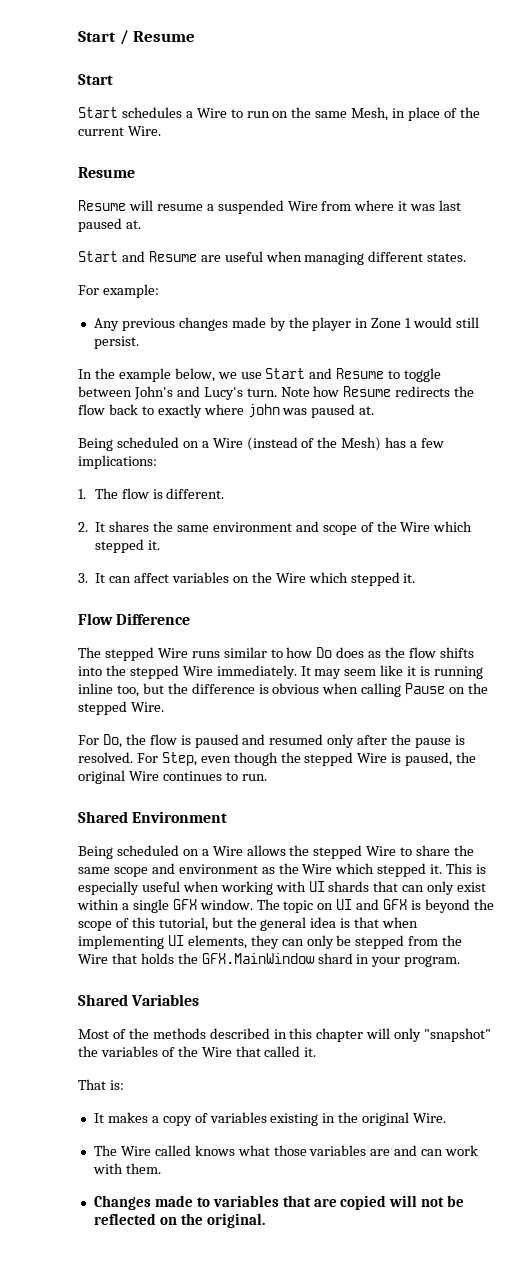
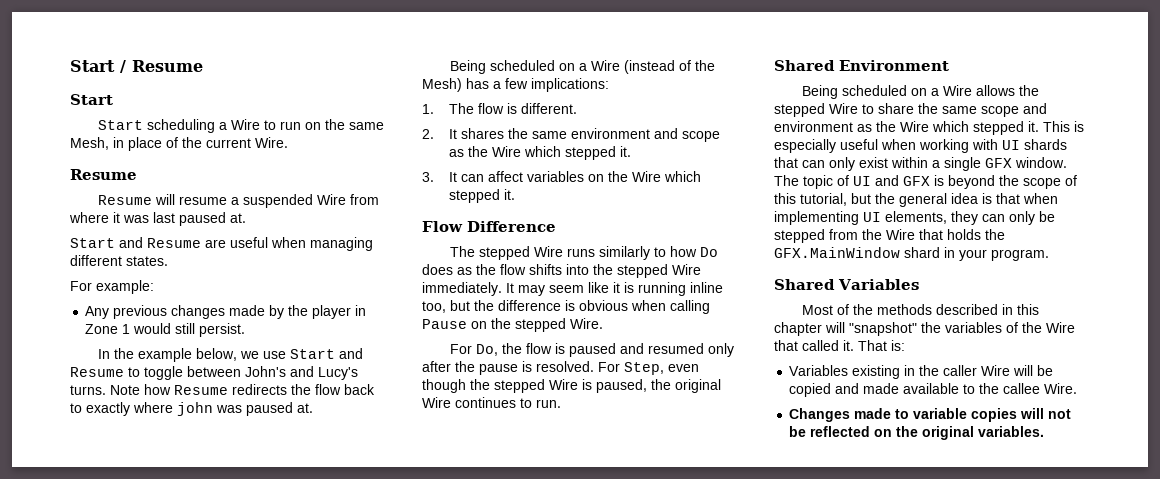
- Start schedules a Wire to run on the same Mesh, in place of the current Wire.
+ Start scheduling a Wire to run on the same Mesh, in place of the current Wire.
- In the example below, we use Start and Resume to toggle between John's and Lucy's turn.
+ In the example below, we use Start and Resume to toggle between John's and Lucy's turns.
- 2. It shares the same environment and scope of the Wire which stepped it.
+ 2. It shares the same environment and scope as the Wire which stepped it.
- The stepped Wire runs similar to how Do does as the flow shifts into the stepped Wire immediately.
+ The stepped Wire runs similarly to how Do does as the flow shifts into the stepped Wire immediately.
- The topic on UI and GFX is beyond the scope of this tutorial, but the general idea is that when implementing UI elements, they can only be stepped from the Wire that holds the GFX.MainWindow shard in your program.
+ The topic of UI and GFX is beyond the scope of this tutorial, but the general idea is that when implementing UI elements, they can only be stepped from the Wire that holds the GFX.MainWindow shard in your program.
- Most of the methods described in this chapter will only "snapshot" the variables of the Wire that called it.
- That is:
+ Most of the methods described in this chapter will "snapshot" the variables of the Wire that called it. That is:
- It makes a copy of variables existing in the original Wire.
- The Wire called knows what those variables are and can work with them.
+ Variables existing in the caller Wire will be copied and made available to the callee Wire.
- Changes made to variables that are copied will not be reflected on the original.
+ Changes made to variable copies will not be reflected on the original variables.

